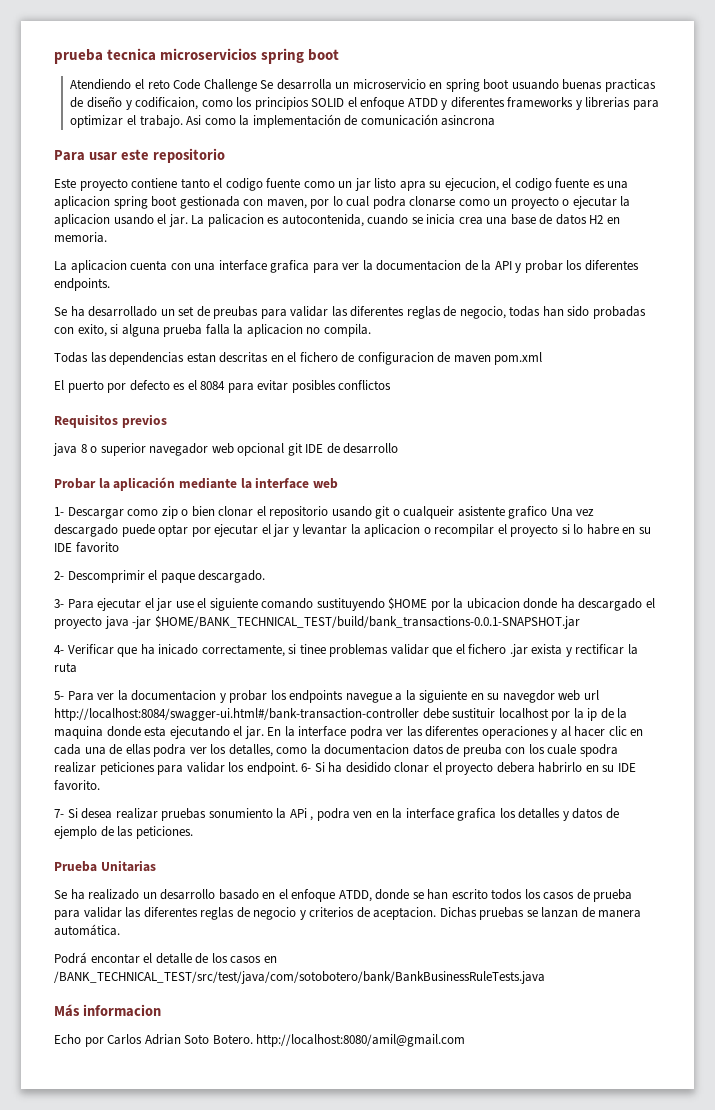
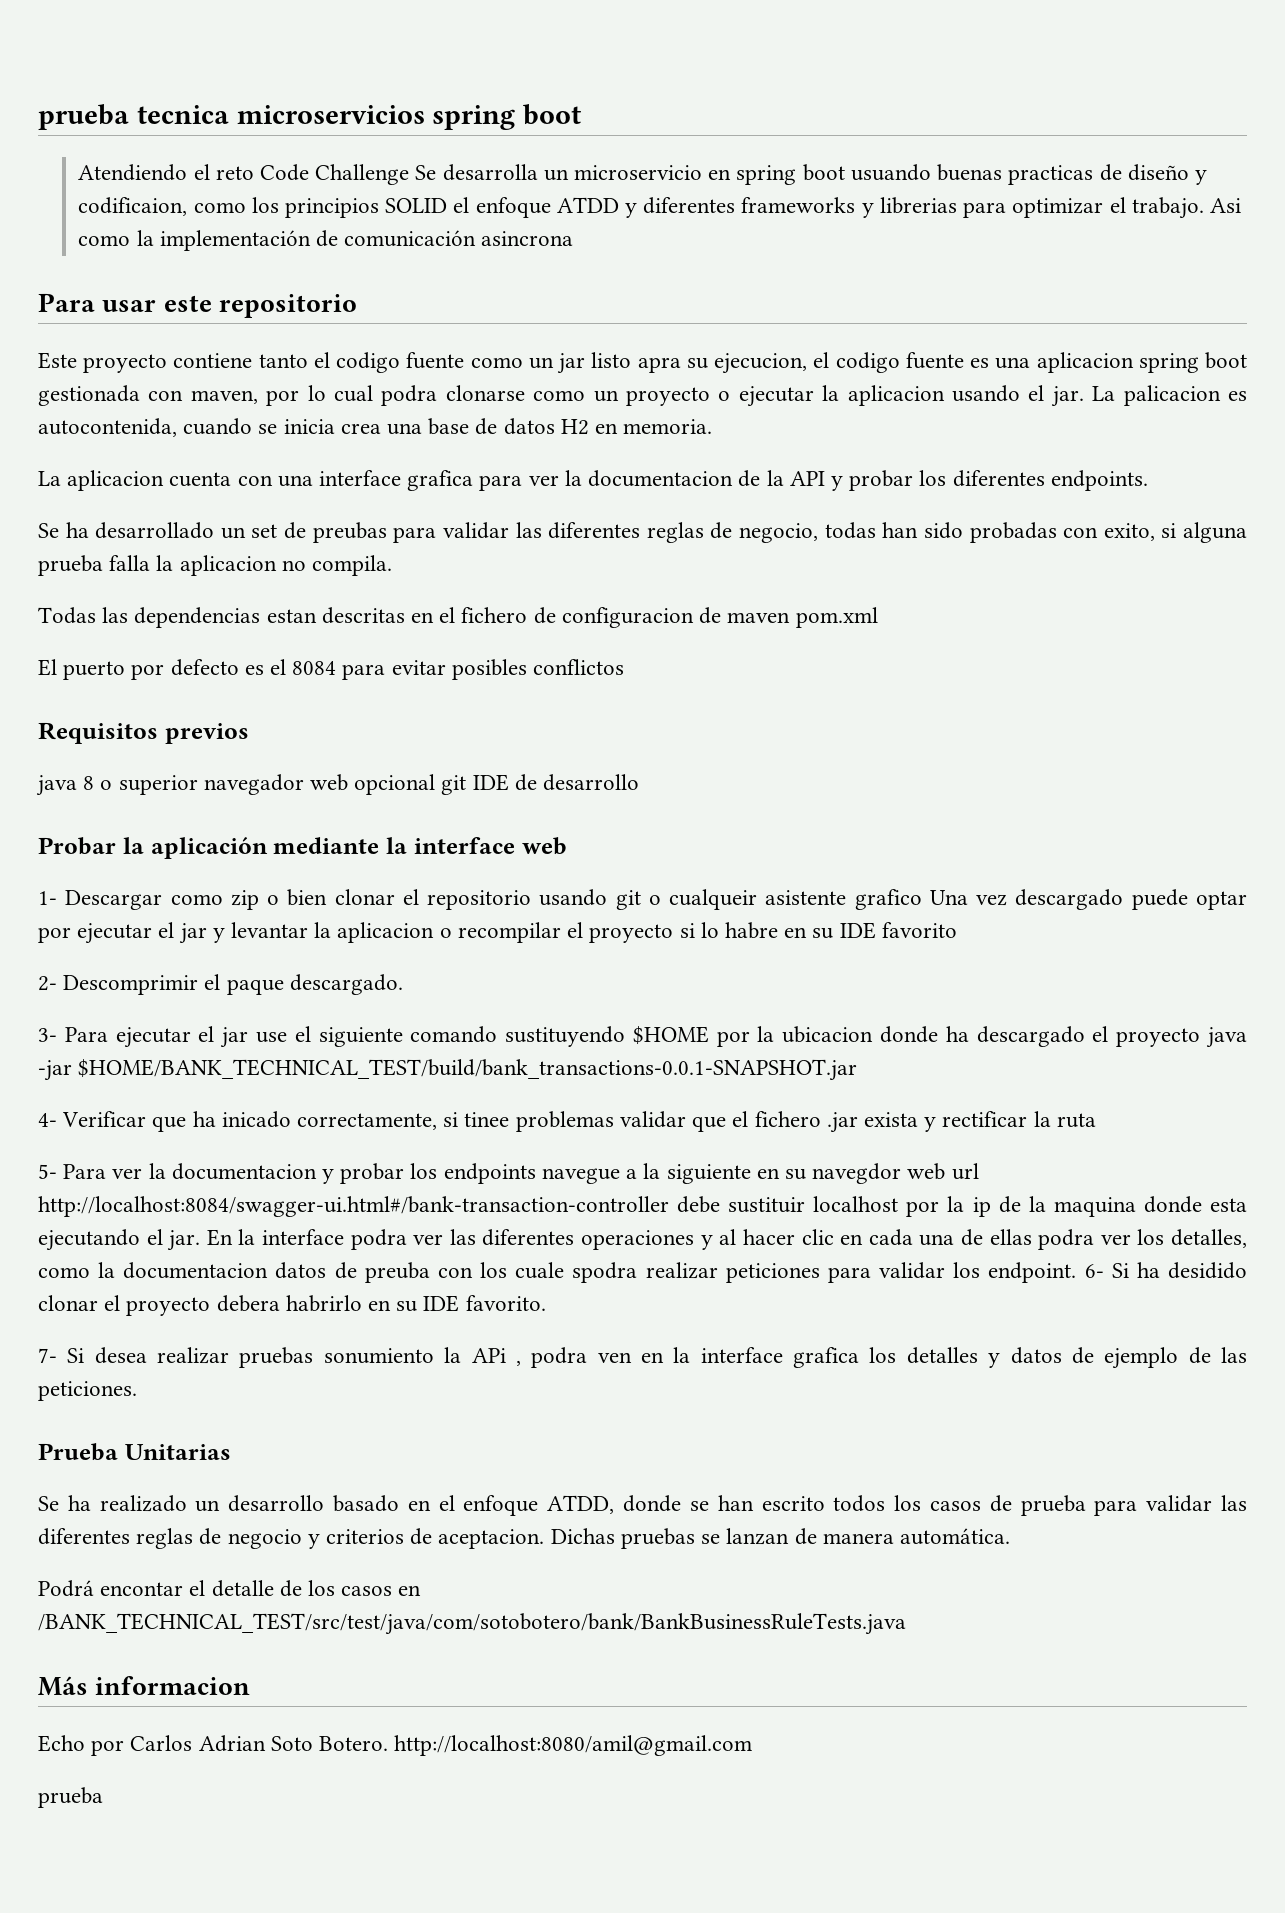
  Echo por Carlos Adrian Soto Botero. http://localhost:8080/amil@gmail.com
+ prueba

